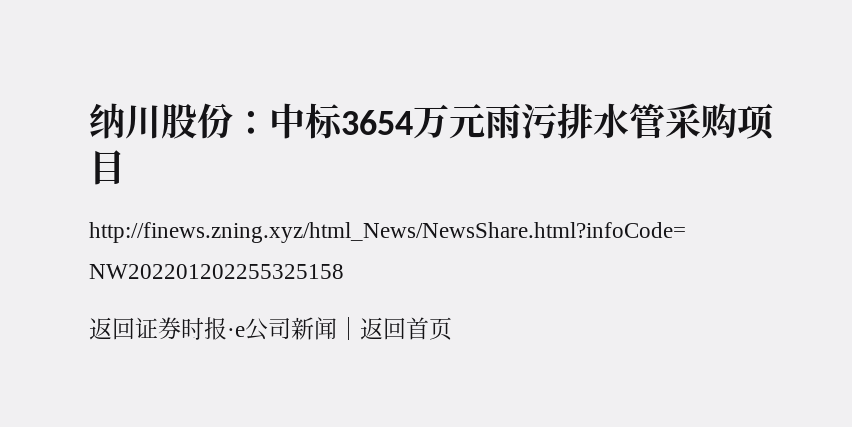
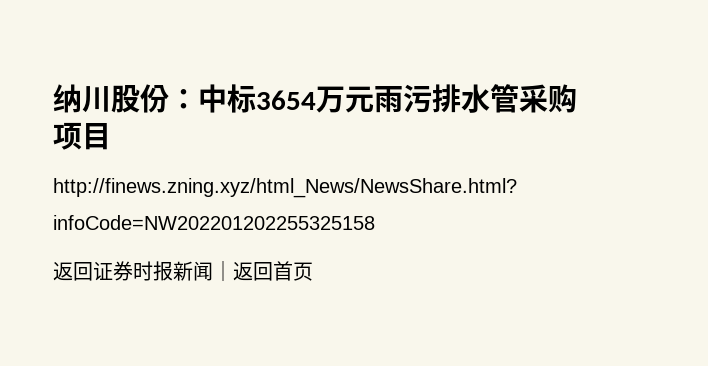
- 返回证券时报·e公司新闻｜返回首页
+ 返回证券时报新闻｜返回首页

